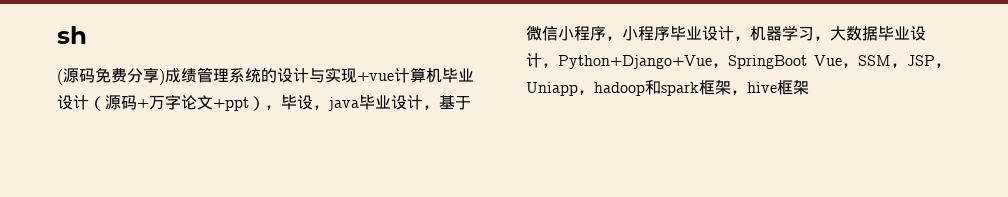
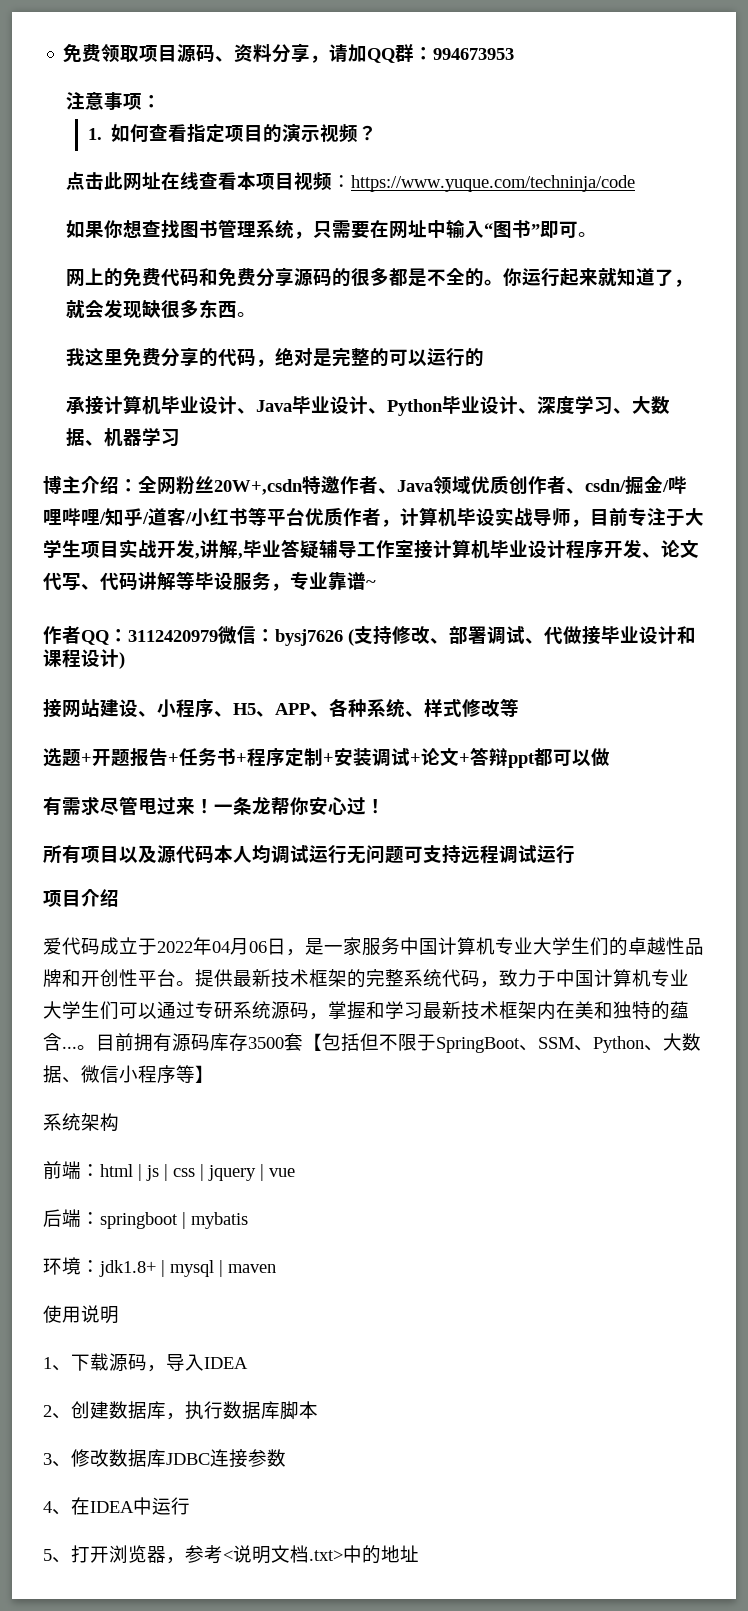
- sh
- (源码免费分享)成绩管理系统的设计与实现+vue计算机毕业设计（源码+万字论文+ppt），毕设，java毕业设计，基于微信小程序，小程序毕业设计，机器学习，大数据毕业设计，Python+Django+Vue，SpringBoot Vue，SSM，JSP，Uniapp，hadoop和spark框架，hive框架
+ 免费领取项目源码、资料分享，请加QQ群：994673953
+ 注意事项：
+ 1.如何查看指定项目的演示视频？
+ 点击此网址在线查看本项目视频：https://www.yuque.com/techninja/code
+ 如果你想查找图书管理系统，只需要在网址中输入“图书”即可。
+ 网上的免费代码和免费分享源码的很多都是不全的。你运行起来就知道了，就会发现缺很多东西。
+ 我这里免费分享的代码，绝对是完整的可以运行的
+ 承接计算机毕业设计、Java毕业设计、Python毕业设计、深度学习、大数据、机器学习
+ 博主介绍：全网粉丝20W+,csdn特邀作者、Java领域优质创作者、csdn/掘金/哔哩哔哩/知乎/道客/小红书等平台优质作者，计算机毕设实战导师，目前专注于大学生项目实战开发,讲解,毕业答疑辅导工作室接计算机毕业设计程序开发、论文代写、代码讲解等毕设服务，专业靠谱~
+ 作者QQ：3112420979微信：bysj7626 (支持修改、部署调试、代做接毕业设计和课程设计)
+ 接网站建设、小程序、H5、APP、各种系统、样式修改等
+ 选题+开题报告+任务书+程序定制+安装调试+论文+答辩ppt都可以做
+ 有需求尽管甩过来！一条龙帮你安心过！
+ 所有项目以及源代码本人均调试运行无问题可支持远程调试运行
+ 项目介绍
+ 爱代码成立于2022年04月06日，是一家服务中国计算机专业大学生们的卓越性品牌和开创性平台。提供最新技术框架的完整系统代码，致力于中国计算机专业大学生们可以通过专研系统源码，掌握和学习最新技术框架内在美和独特的蕴含...。目前拥有源码库存3500套【包括但不限于SpringBoot、SSM、Python、大数据、微信小程序等】
+ 系统架构
+ 前端：html | js | css | jquery | vue
+ 后端：springboot | mybatis
+ 环境：jdk1.8+ | mysql | maven
+ 使用说明
+ 1、下载源码，导入IDEA
+ 2、创建数据库，执行数据库脚本
+ 3、修改数据库JDBC连接参数
+ 4、在IDEA中运行
+ 5、打开浏览器，参考<说明文档.txt>中的地址

